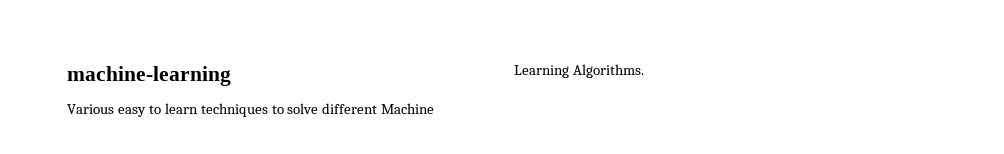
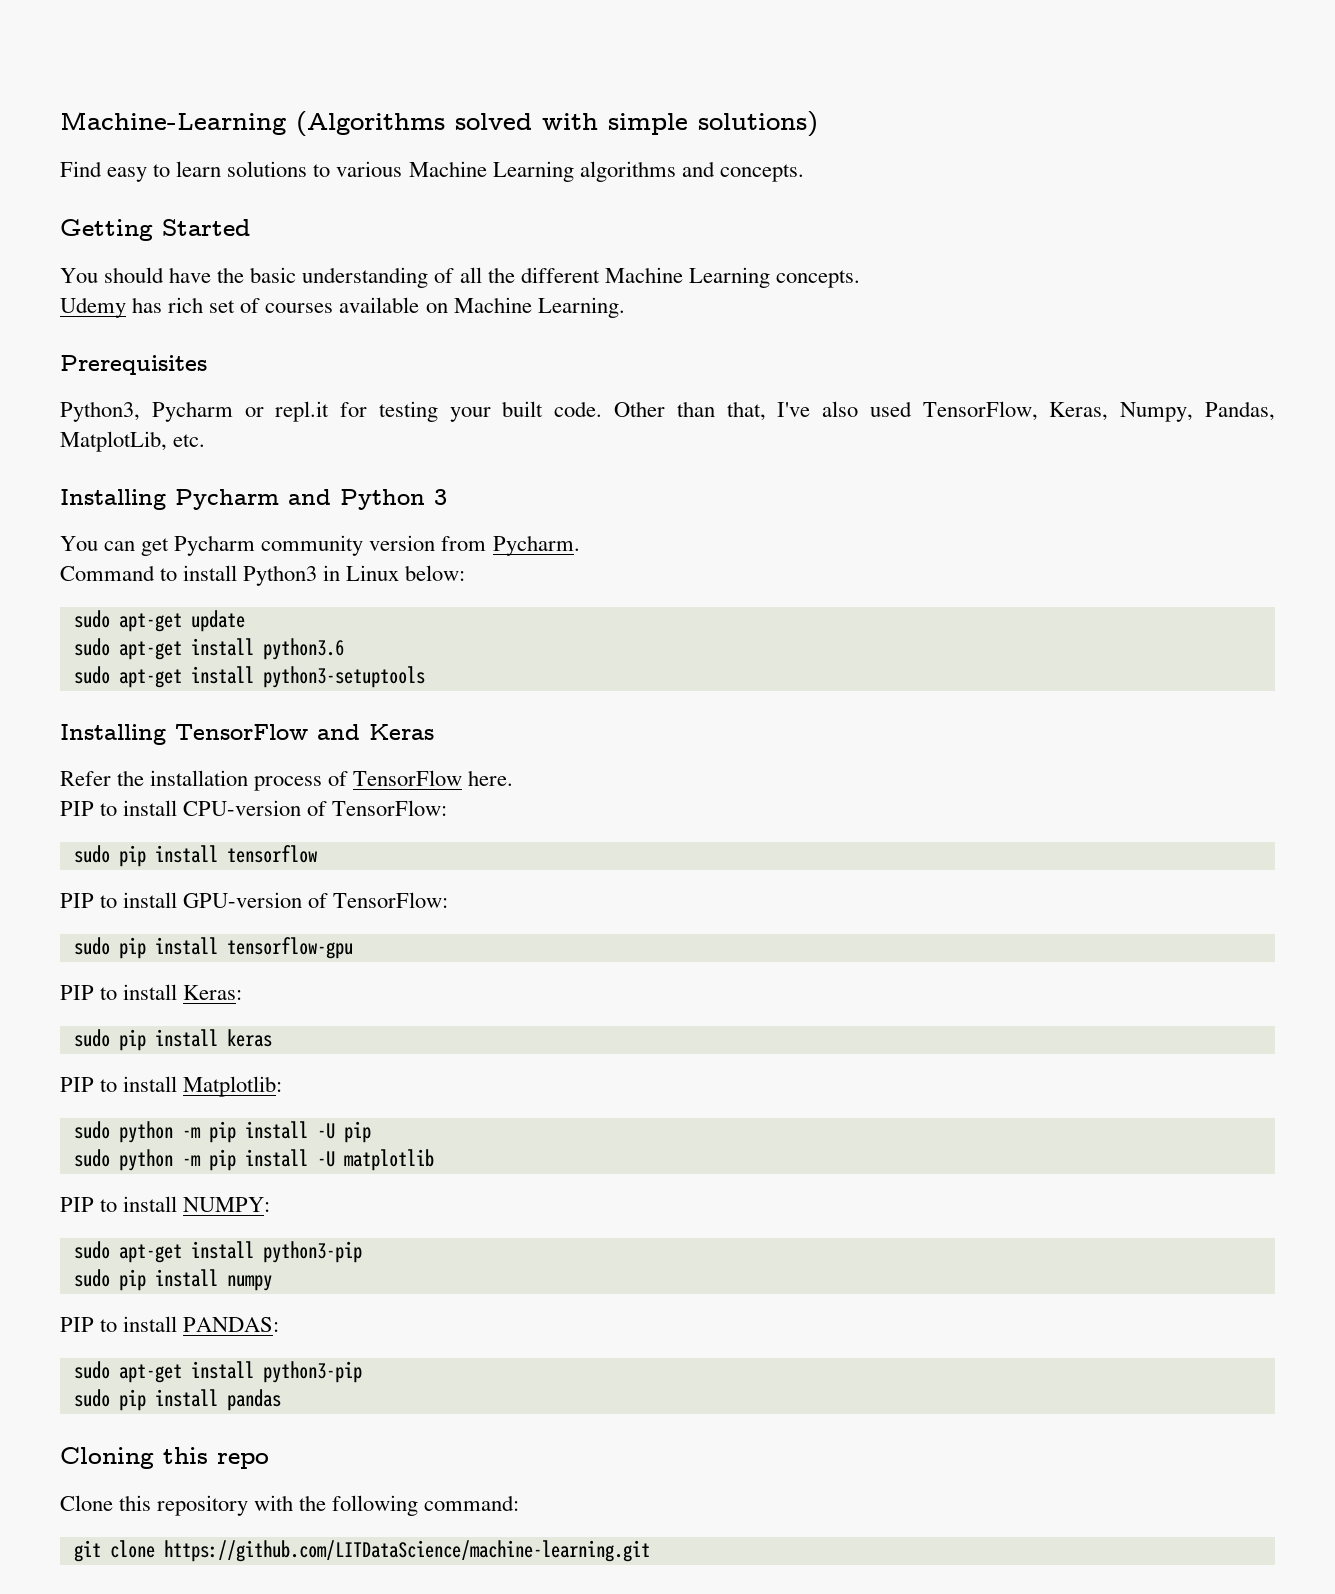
- machine-learning
- Various easy to learn techniques to solve different Machine Learning Algorithms.
+ Machine-Learning (Algorithms solved with simple solutions)
+ Find easy to learn solutions to various Machine Learning algorithms and concepts.
+ Getting Started
+ You should have the basic understanding of all the different Machine Learning concepts.
+ Udemy has rich set of courses available on Machine Learning.
+ Prerequisites
+ Python3, Pycharm or repl.it for testing your built code. Other than that, I've also used TensorFlow, Keras, Numpy, Pandas, MatplotLib, etc.
+ Installing Pycharm and Python 3
+ You can get Pycharm community version from Pycharm.
+ Command to install Python3 in Linux below:
+ sudo apt-get update
+ sudo apt-get install python3.6
+ sudo apt-get install python3-setuptools
+ Installing TensorFlow and Keras
+ Refer the installation process of TensorFlow here.
+ PIP to install CPU-version of TensorFlow:
+ sudo pip install tensorflow
+ PIP to install GPU-version of TensorFlow:
+ sudo pip install tensorflow-gpu
+ PIP to install Keras:
+ sudo pip install keras
+ PIP to install Matplotlib:
+ sudo python -m pip install -U pip
+ sudo python -m pip install -U matplotlib
+ PIP to install NUMPY:
+ sudo apt-get install python3-pip
+ sudo pip install numpy
+ PIP to install PANDAS:
+ sudo apt-get install python3-pip
+ sudo pip install pandas
+ Cloning this repo
+ Clone this repository with the following command:
+ git clone https://github.com/LITDataScience/machine-learning.git

